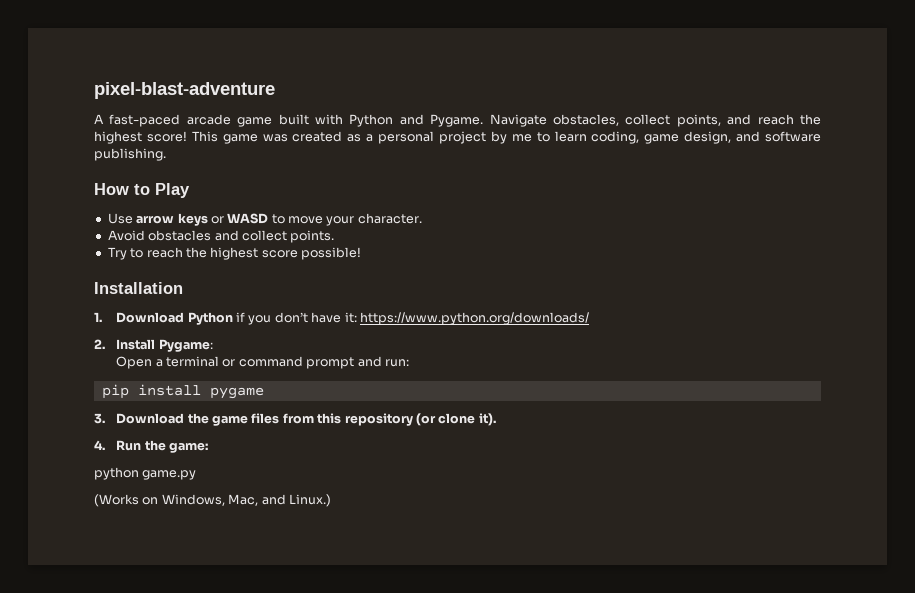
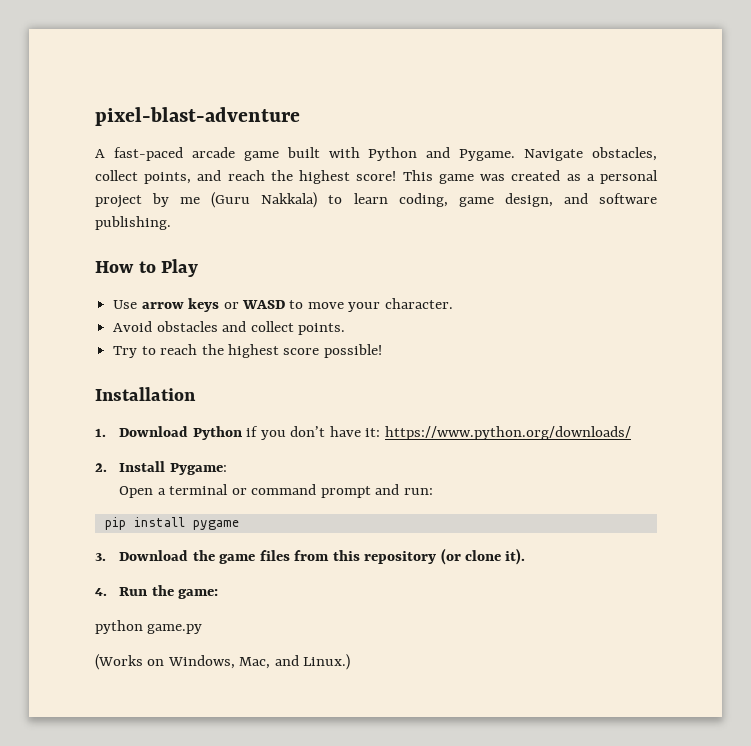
- This game was created as a personal project by me to learn coding, game design, and software publishing.
+ This game was created as a personal project by me (Guru Nakkala) to learn coding, game design, and software publishing.

